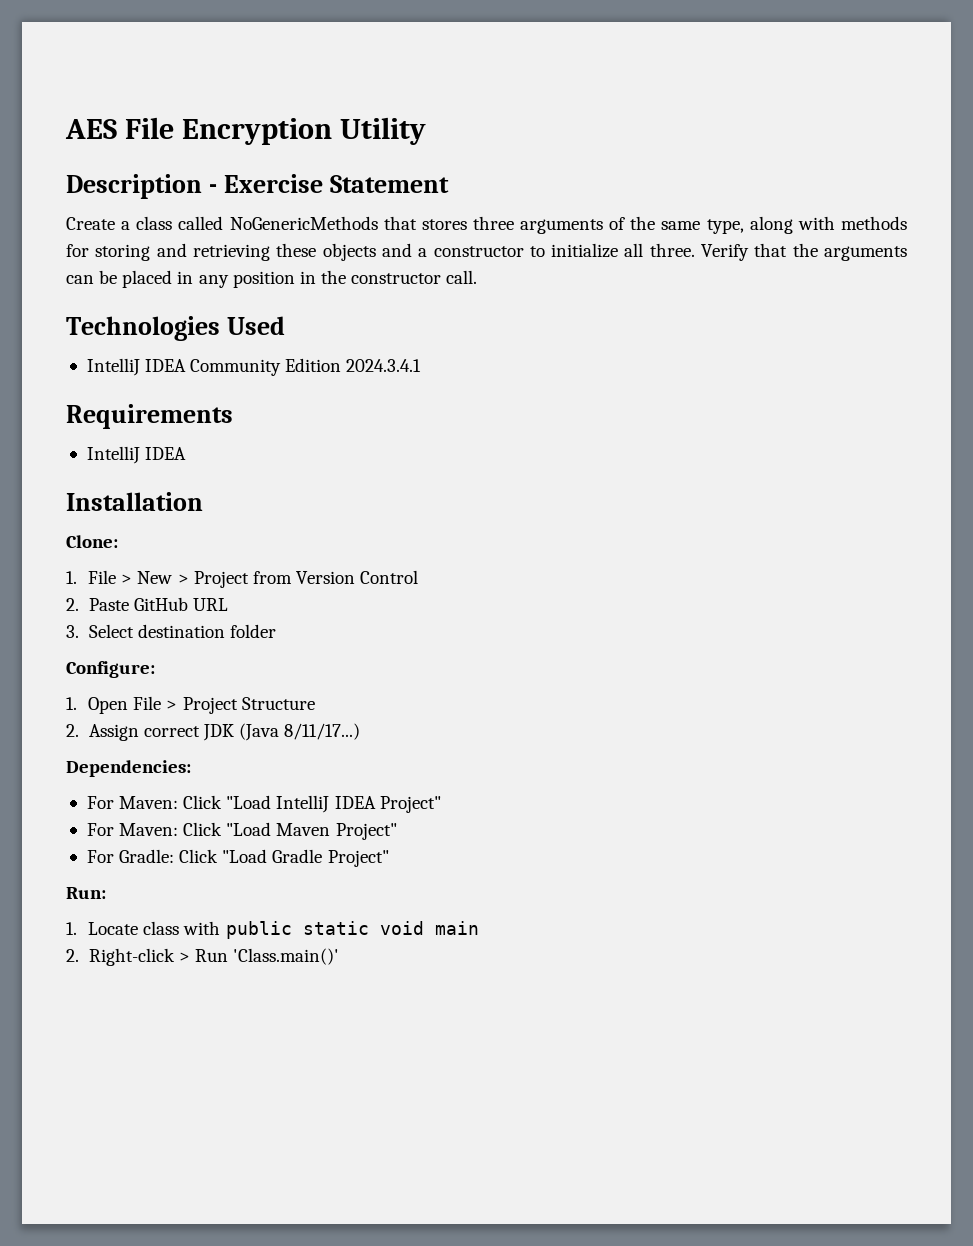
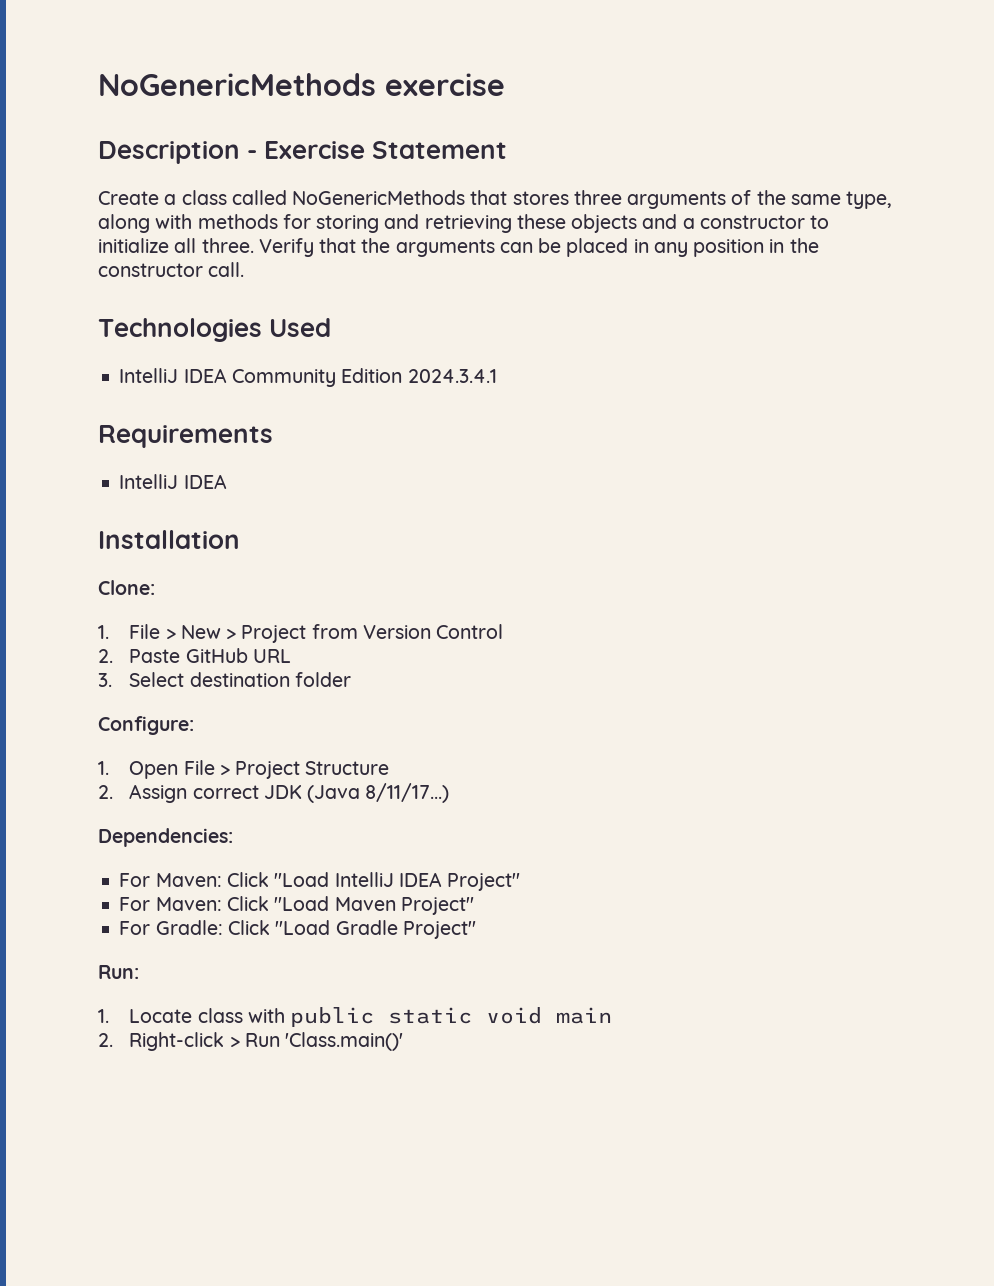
- AES File Encryption Utility
+ NoGenericMethods exercise

